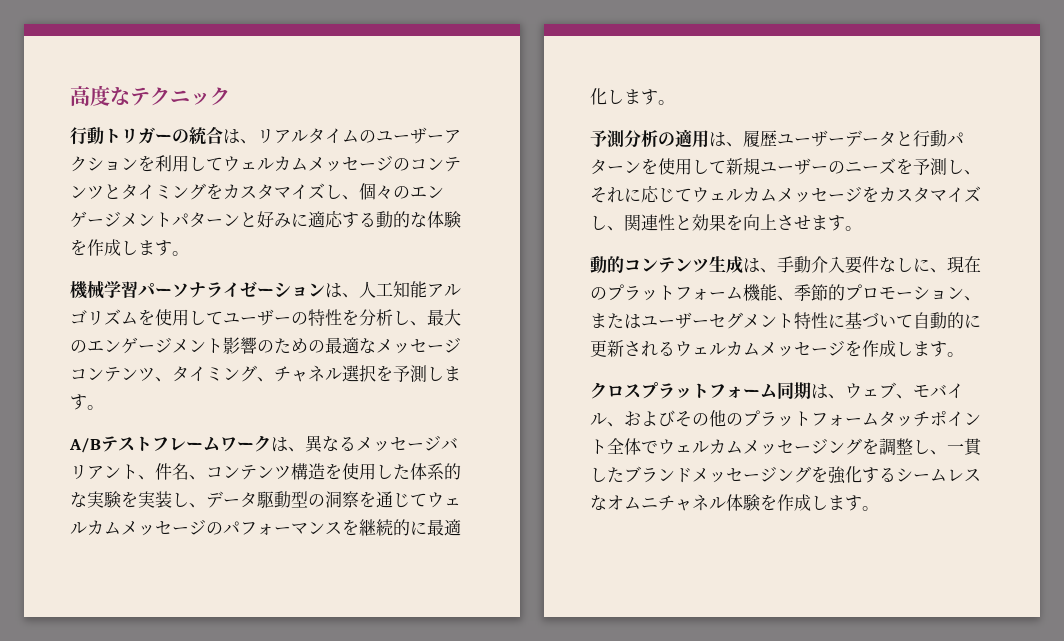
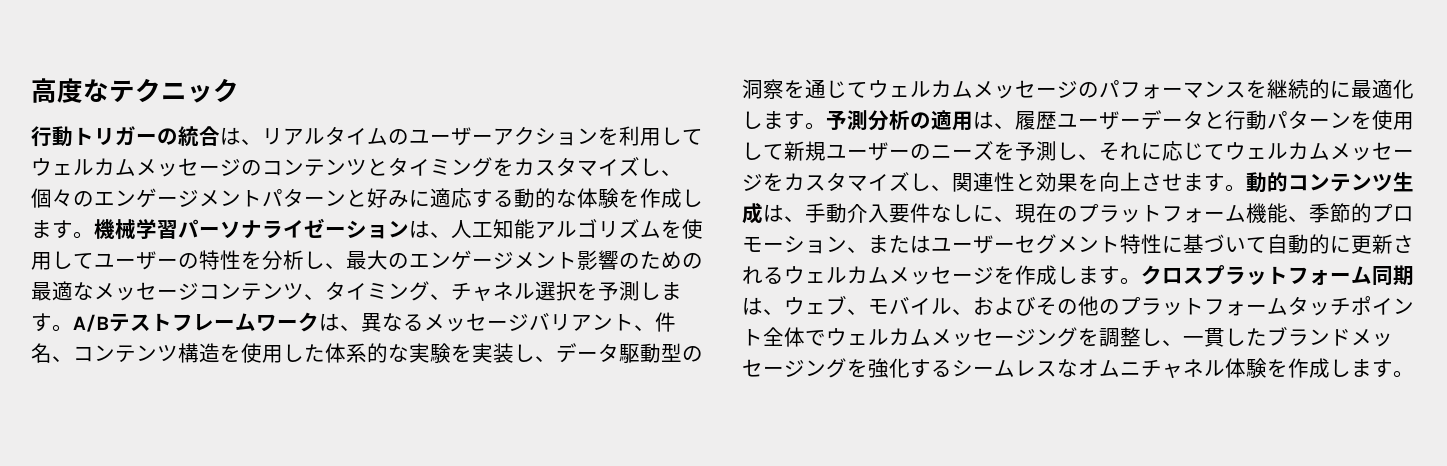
- 行動トリガーの統合は、リアルタイムのユーザーアクションを利用してウェルカムメッセージのコンテンツとタイミングをカスタマイズし、個々のエンゲージメントパターンと好みに適応する動的な体験を作成します。
- 機械学習パーソナライゼーションは、人工知能アルゴリズムを使用してユーザーの特性を分析し、最大のエンゲージメント影響のための最適なメッセージコンテンツ、タイミング、チャネル選択を予測します。
- A/Bテストフレームワークは、異なるメッセージバリアント、件名、コンテンツ構造を使用した体系的な実験を実装し、データ駆動型の洞察を通じてウェルカムメッセージのパフォーマンスを継続的に最適化します。
- 予測分析の適用は、履歴ユーザーデータと行動パターンを使用して新規ユーザーのニーズを予測し、それに応じてウェルカムメッセージをカスタマイズし、関連性と効果を向上させます。
- 動的コンテンツ生成は、手動介入要件なしに、現在のプラットフォーム機能、季節的プロモーション、またはユーザーセグメント特性に基づいて自動的に更新されるウェルカムメッセージを作成します。
- クロスプラットフォーム同期は、ウェブ、モバイル、およびその他のプラットフォームタッチポイント全体でウェルカムメッセージングを調整し、一貫したブランドメッセージングを強化するシームレスなオムニチャネル体験を作成します。
+ 行動トリガーの統合は、リアルタイムのユーザーアクションを利用してウェルカムメッセージのコンテンツとタイミングをカスタマイズし、個々のエンゲージメントパターンと好みに適応する動的な体験を作成します。機械学習パーソナライゼーションは、人工知能アルゴリズムを使用してユーザーの特性を分析し、最大のエンゲージメント影響のための最適なメッセージコンテンツ、タイミング、チャネル選択を予測します。A/Bテストフレームワークは、異なるメッセージバリアント、件名、コンテンツ構造を使用した体系的な実験を実装し、データ駆動型の洞察を通じてウェルカムメッセージのパフォーマンスを継続的に最適化します。予測分析の適用は、履歴ユーザーデータと行動パターンを使用して新規ユーザーのニーズを予測し、それに応じてウェルカムメッセージをカスタマイズし、関連性と効果を向上させます。動的コンテンツ生成は、手動介入要件なしに、現在のプラットフォーム機能、季節的プロモーション、またはユーザーセグメント特性に基づいて自動的に更新されるウェルカムメッセージを作成します。クロスプラットフォーム同期は、ウェブ、モバイル、およびその他のプラットフォームタッチポイント全体でウェルカムメッセージングを調整し、一貫したブランドメッセージングを強化するシームレスなオムニチャネル体験を作成します。

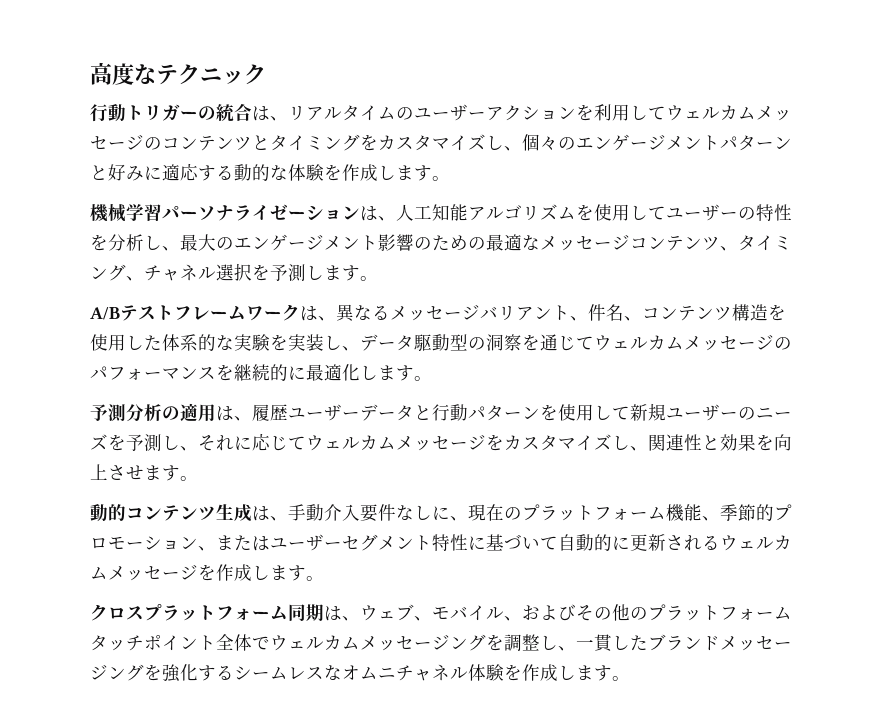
- 行動トリガーの統合は、リアルタイムのユーザーアクションを利用してウェルカムメッセージのコンテンツとタイミングをカスタマイズし、個々のエンゲージメントパターンと好みに適応する動的な体験を作成します。機械学習パーソナライゼーションは、人工知能アルゴリズムを使用してユーザーの特性を分析し、最大のエンゲージメント影響のための最適なメッセージコンテンツ、タイミング、チャネル選択を予測します。A/Bテストフレームワークは、異なるメッセージバリアント、件名、コンテンツ構造を使用した体系的な実験を実装し、データ駆動型の洞察を通じてウェルカムメッセージのパフォーマンスを継続的に最適化します。予測分析の適用は、履歴ユーザーデータと行動パターンを使用して新規ユーザーのニーズを予測し、それに応じてウェルカムメッセージをカスタマイズし、関連性と効果を向上させます。動的コンテンツ生成は、手動介入要件なしに、現在のプラットフォーム機能、季節的プロモーション、またはユーザーセグメント特性に基づいて自動的に更新されるウェルカムメッセージを作成します。クロスプラットフォーム同期は、ウェブ、モバイル、およびその他のプラットフォームタッチポイント全体でウェルカムメッセージングを調整し、一貫したブランドメッセージングを強化するシームレスなオムニチャネル体験を作成します。
+ 行動トリガーの統合は、リアルタイムのユーザーアクションを利用してウェルカムメッセージのコンテンツとタイミングをカスタマイズし、個々のエンゲージメントパターンと好みに適応する動的な体験を作成します。
+ 機械学習パーソナライゼーションは、人工知能アルゴリズムを使用してユーザーの特性を分析し、最大のエンゲージメント影響のための最適なメッセージコンテンツ、タイミング、チャネル選択を予測します。
+ A/Bテストフレームワークは、異なるメッセージバリアント、件名、コンテンツ構造を使用した体系的な実験を実装し、データ駆動型の洞察を通じてウェルカムメッセージのパフォーマンスを継続的に最適化します。
+ 予測分析の適用は、履歴ユーザーデータと行動パターンを使用して新規ユーザーのニーズを予測し、それに応じてウェルカムメッセージをカスタマイズし、関連性と効果を向上させます。
+ 動的コンテンツ生成は、手動介入要件なしに、現在のプラットフォーム機能、季節的プロモーション、またはユーザーセグメント特性に基づいて自動的に更新されるウェルカムメッセージを作成します。
+ クロスプラットフォーム同期は、ウェブ、モバイル、およびその他のプラットフォームタッチポイント全体でウェルカムメッセージングを調整し、一貫したブランドメッセージングを強化するシームレスなオムニチャネル体験を作成します。

